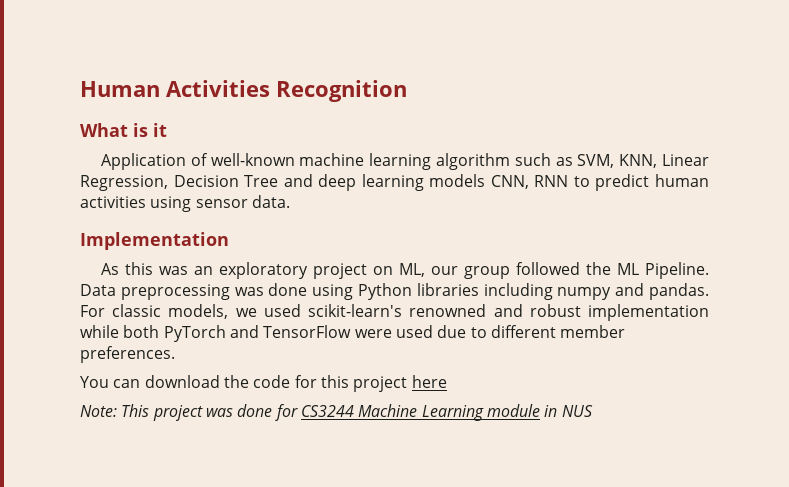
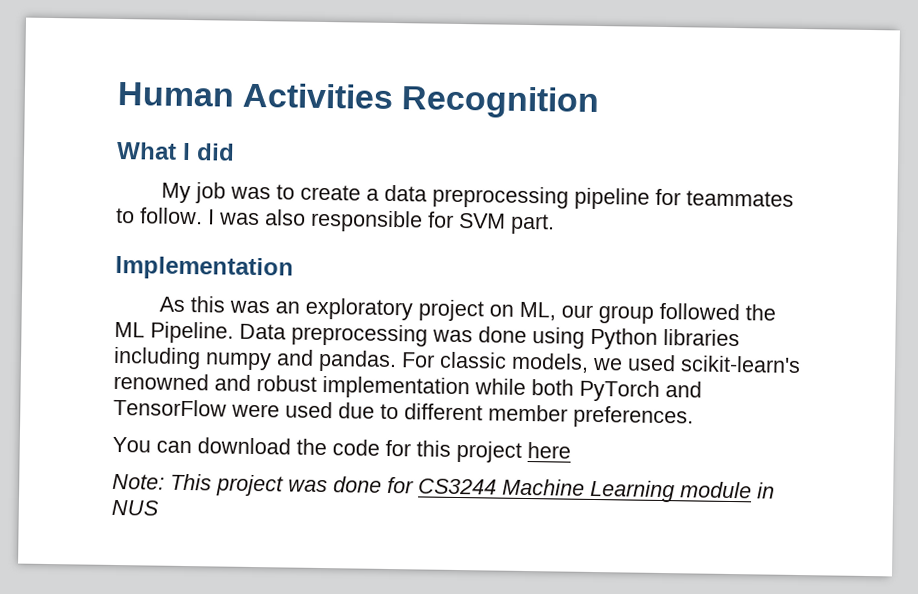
- What is it
- Application of well-known machine learning algorithm such as SVM, KNN, Linear Regression, Decision Tree and deep learning models CNN, RNN to predict human activities using sensor data.
+ What I did
+ My job was to create a data preprocessing pipeline for teammates to follow. I was also responsible for SVM part.

